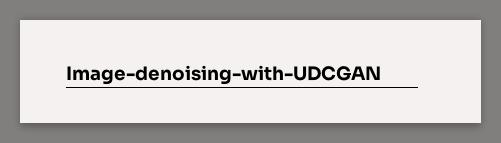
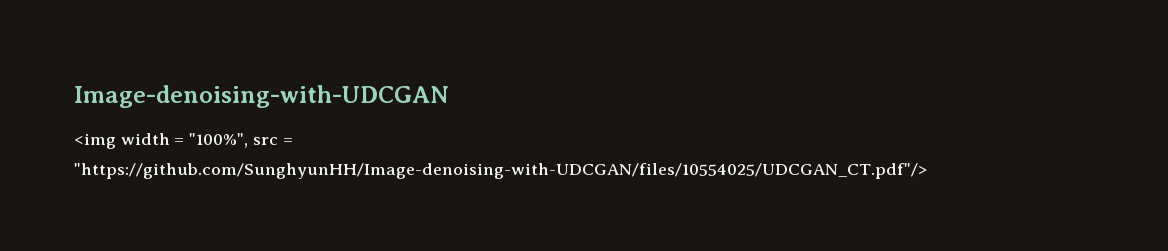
+ <img width = "100%", src = "https://github.com/SunghyunHH/Image-denoising-with-UDCGAN/files/10554025/UDCGAN_CT.pdf"/>

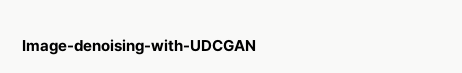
- <img width = "100%", src = "https://github.com/SunghyunHH/Image-denoising-with-UDCGAN/files/10554025/UDCGAN_CT.pdf"/>

